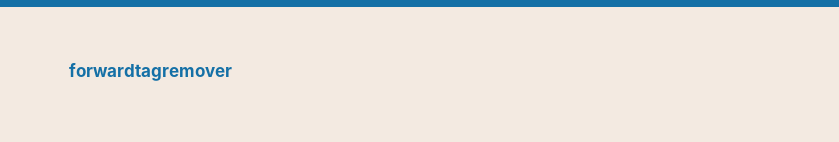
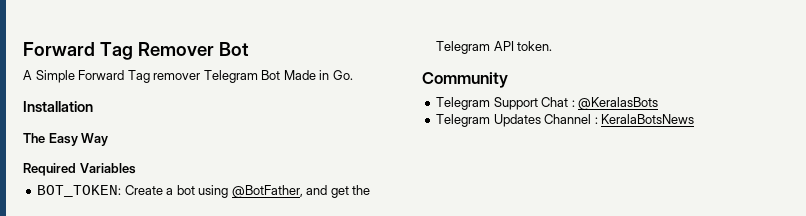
- forwardtagremover
+ Forward Tag Remover Bot
+ A Simple Forward Tag remover Telegram Bot Made in Go.
+ Installation
+ The Easy Way
+ Required Variables
+ BOT_TOKEN: Create a bot using @BotFather, and get the Telegram API token.
+ Community
+ Telegram Support Chat : @KeralasBots
+ Telegram Updates Channel : KeralaBotsNews

